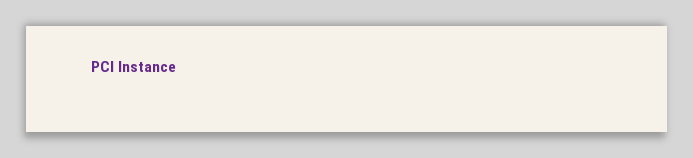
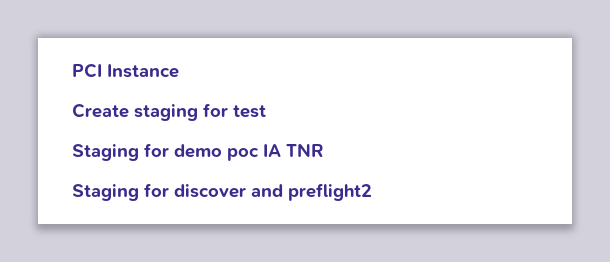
+ Create staging for test
+ Staging for demo poc IA TNR
+ Staging for discover and preflight2

